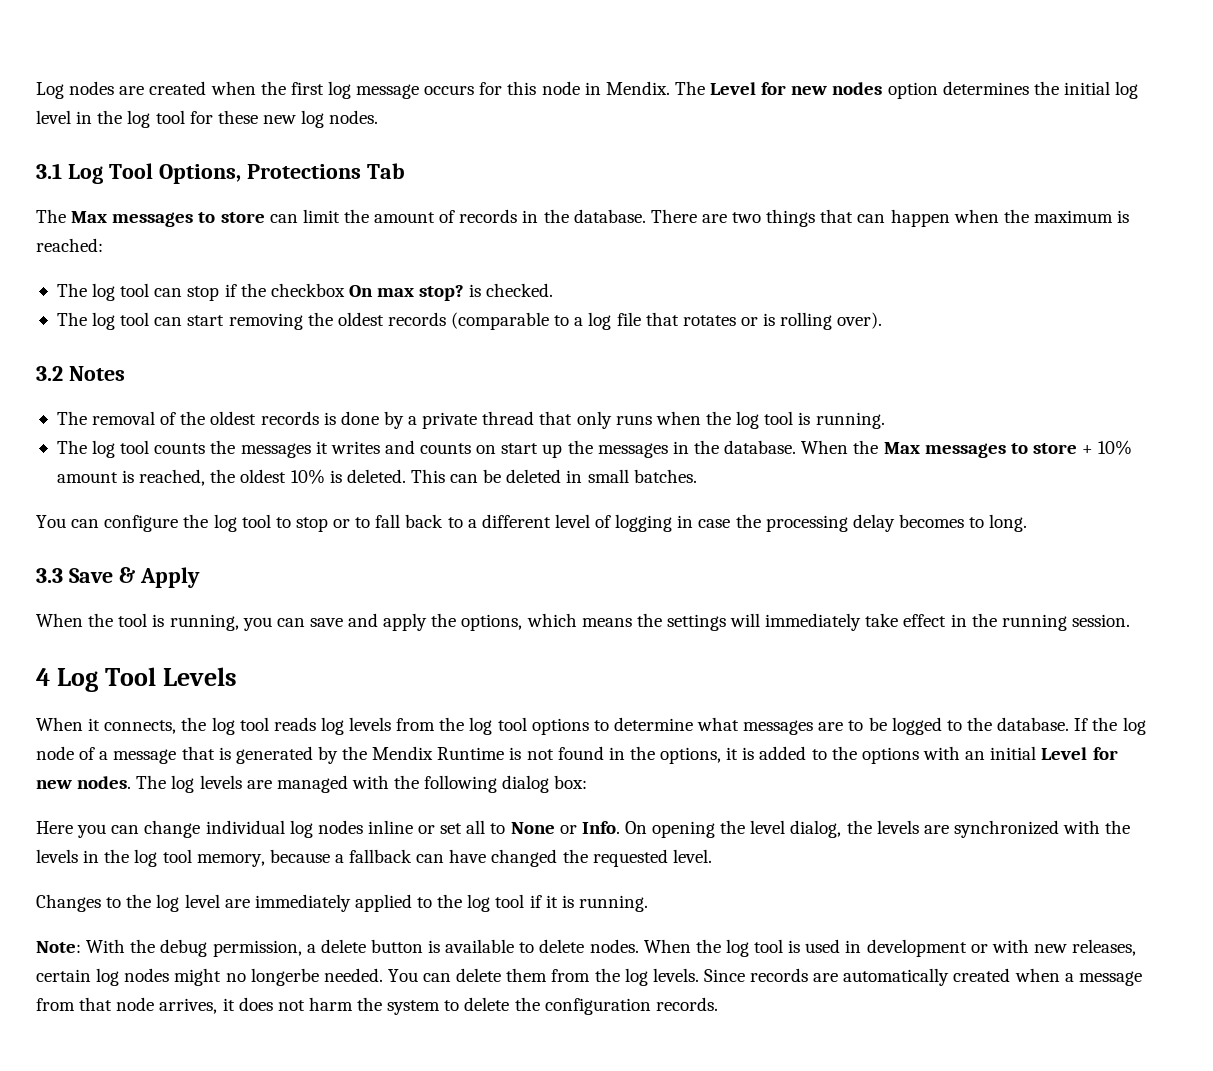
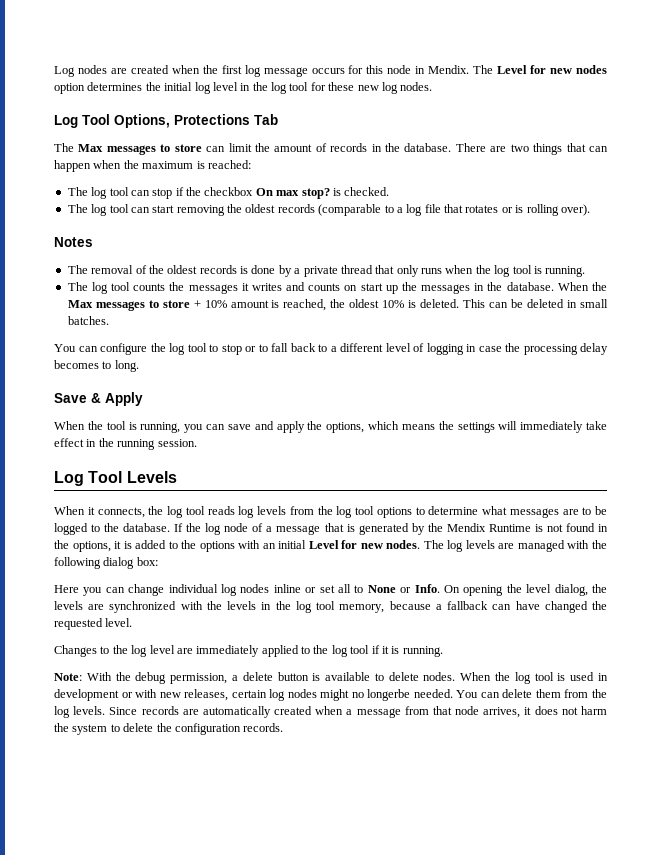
- 3.1 Log Tool Options, Protections Tab
+ Log Tool Options, Protections Tab
- 3.2 Notes
+ Notes
- 3.3 Save & Apply
+ Save & Apply
- 4 Log Tool Levels
+ Log Tool Levels

